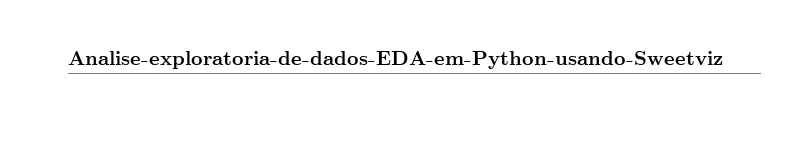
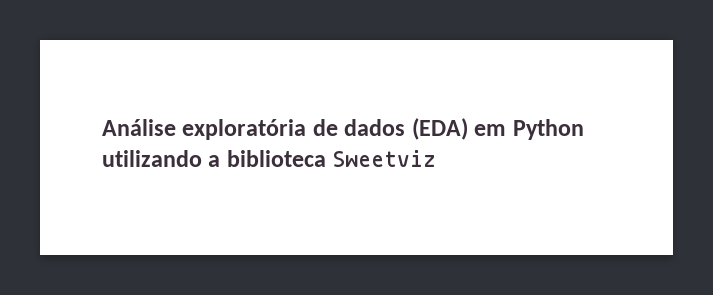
- Analise-exploratoria-de-dados-EDA-em-Python-usando-Sweetviz
+ Análise exploratória de dados (EDA) em Python utilizando a biblioteca Sweetviz

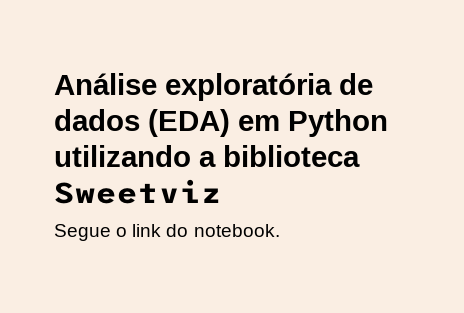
+ Segue o link do notebook.

